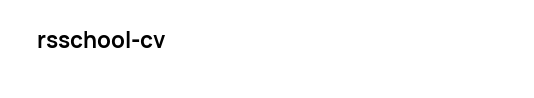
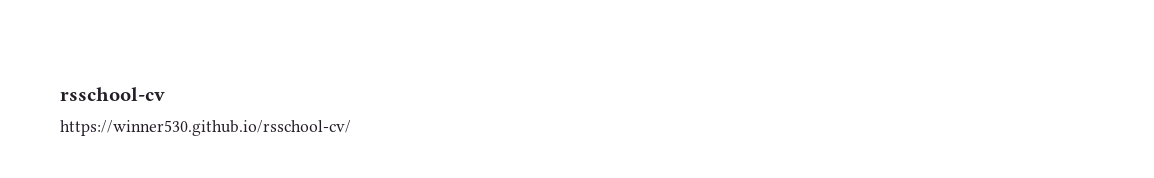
+ https://winner530.github.io/rsschool-cv/

